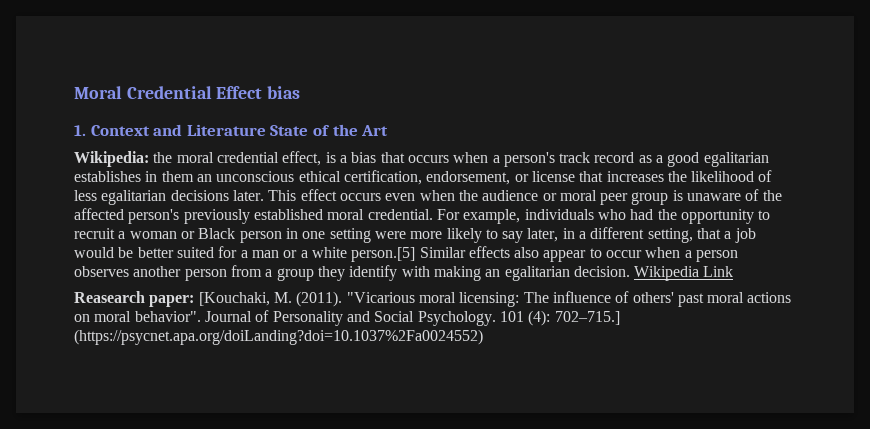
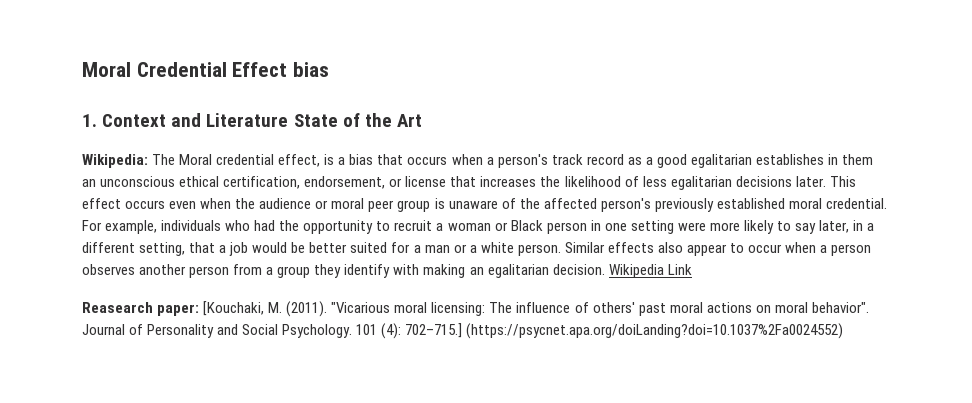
- Wikipedia: the moral credential effect, is a bias that occurs when a person's track record as a good egalitarian establishes in them an unconscious ethical certification, endorsement, or license that increases the likelihood of less egalitarian decisions later.
+ Wikipedia: The Moral credential effect, is a bias that occurs when a person's track record as a good egalitarian establishes in them an unconscious ethical certification, endorsement, or license that increases the likelihood of less egalitarian decisions later.
- For example, individuals who had the opportunity to recruit a woman or Black person in one setting were more likely to say later, in a different setting, that a job would be better suited for a man or a white person.[5] Similar effects also appear to occur when a person observes another person from a group they identify with making an egalitarian decision.
+ For example, individuals who had the opportunity to recruit a woman or Black person in one setting were more likely to say later, in a different setting, that a job would be better suited for a man or a white person. Similar effects also appear to occur when a person observes another person from a group they identify with making an egalitarian decision.

